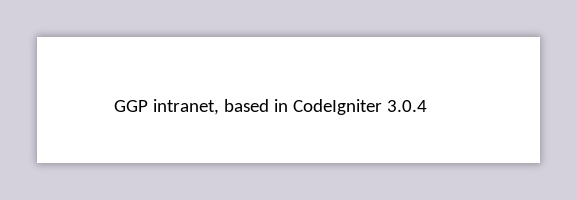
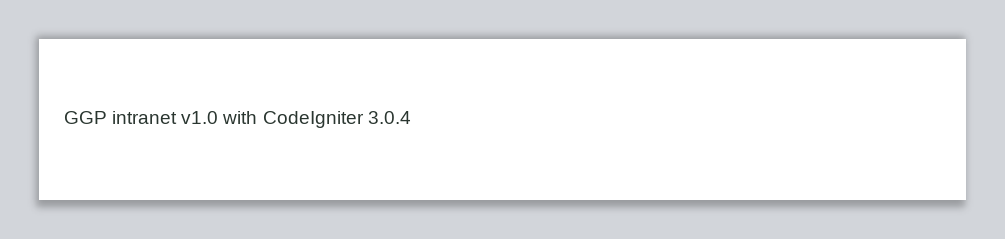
- GGP intranet, based in CodeIgniter 3.0.4
+ GGP intranet v1.0 with CodeIgniter 3.0.4

